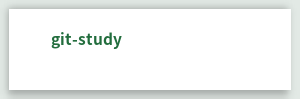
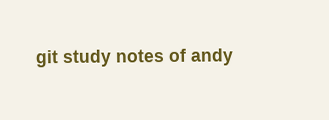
- git-study
+ git study notes of andy

